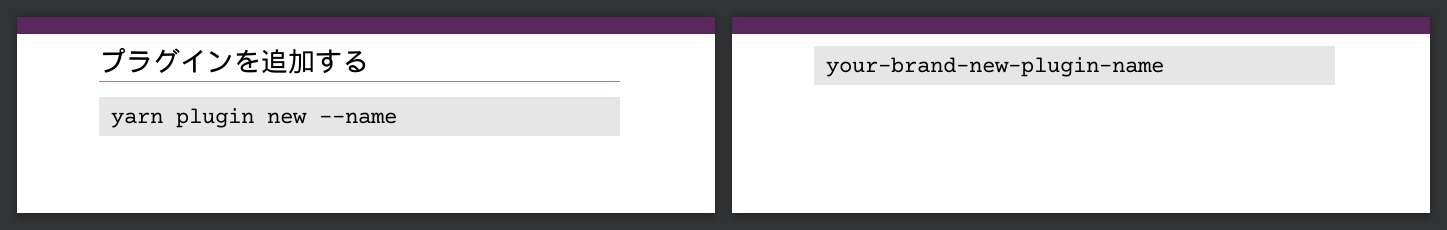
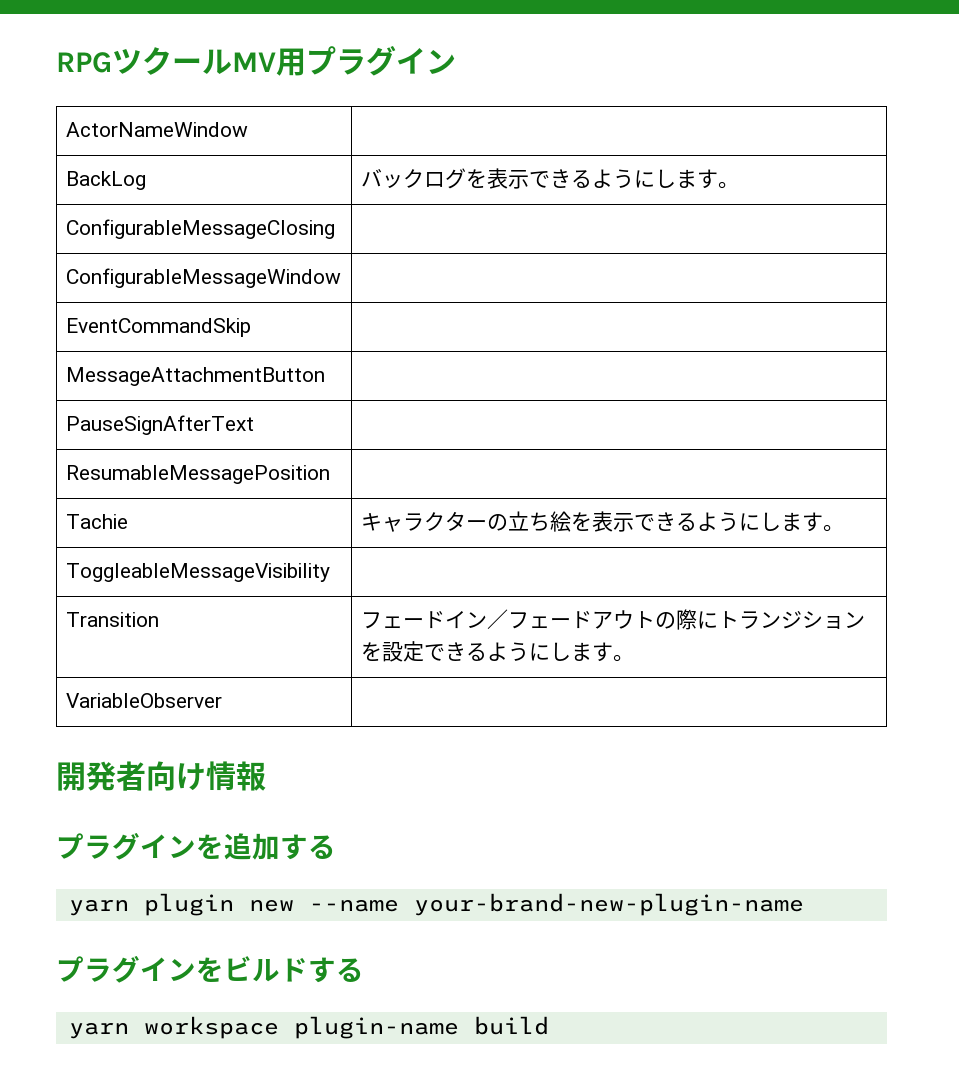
+ RPGツクールMV用プラグイン
+ ActorNameWindow |
+ BackLog | バックログを表示できるようにします。
+ ConfigurableMessageClosing |
+ ConfigurableMessageWindow |
+ EventCommandSkip |
+ MessageAttachmentButton |
+ PauseSignAfterText |
+ ResumableMessagePosition |
+ Tachie | キャラクターの立ち絵を表示できるようにします。
+ ToggleableMessageVisibility |
+ Transition | フェードイン／フェードアウトの際にトランジションを設定できるようにします。
+ VariableObserver |
+ 開発者向け情報
+ プラグインをビルドする
+ yarn workspace plugin-name build

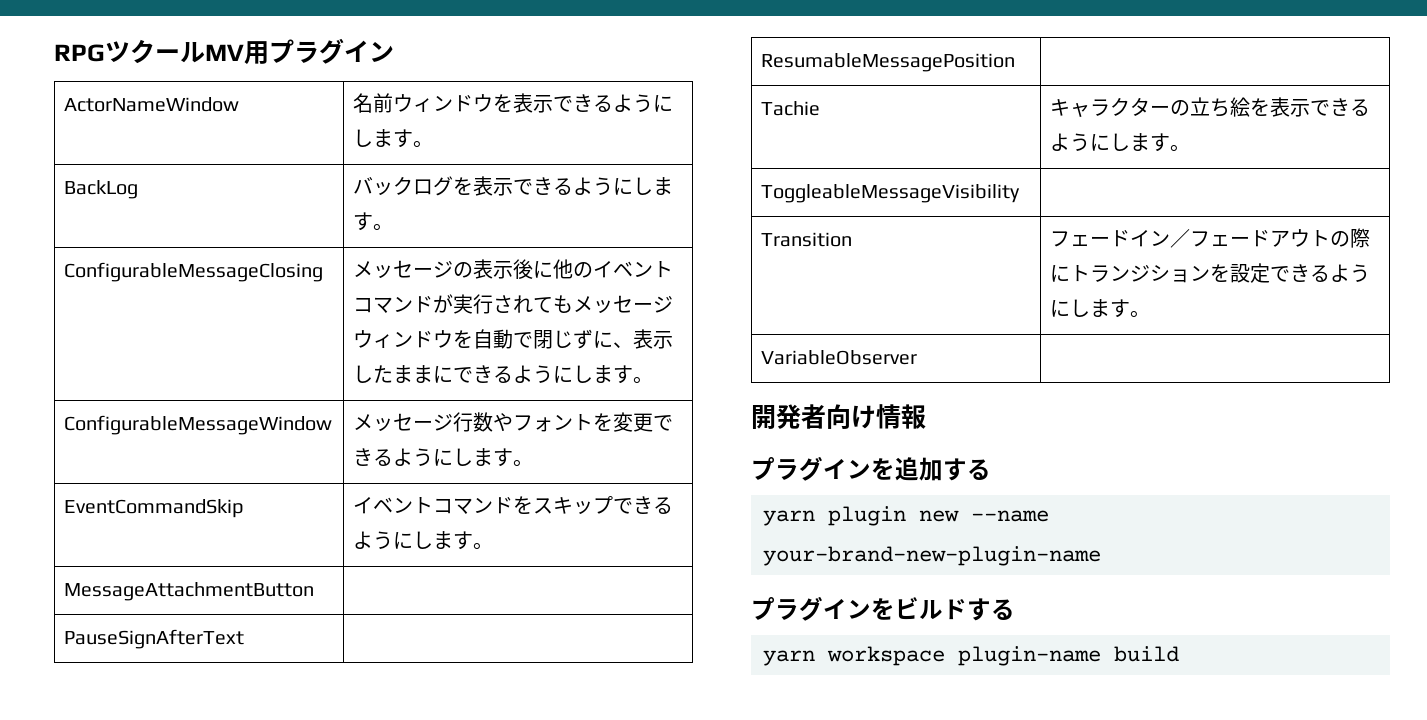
- ActorNameWindow |
+ ActorNameWindow | 名前ウィンドウを表示できるようにします。
- ConfigurableMessageClosing |
- ConfigurableMessageWindow |
- EventCommandSkip |
+ ConfigurableMessageClosing | メッセージの表示後に他のイベントコマンドが実行されてもメッセージウィンドウを自動で閉じずに、表示したままにできるようにします。
+ ConfigurableMessageWindow | メッセージ行数やフォントを変更できるようにします。
+ EventCommandSkip | イベントコマンドをスキップできるようにします。

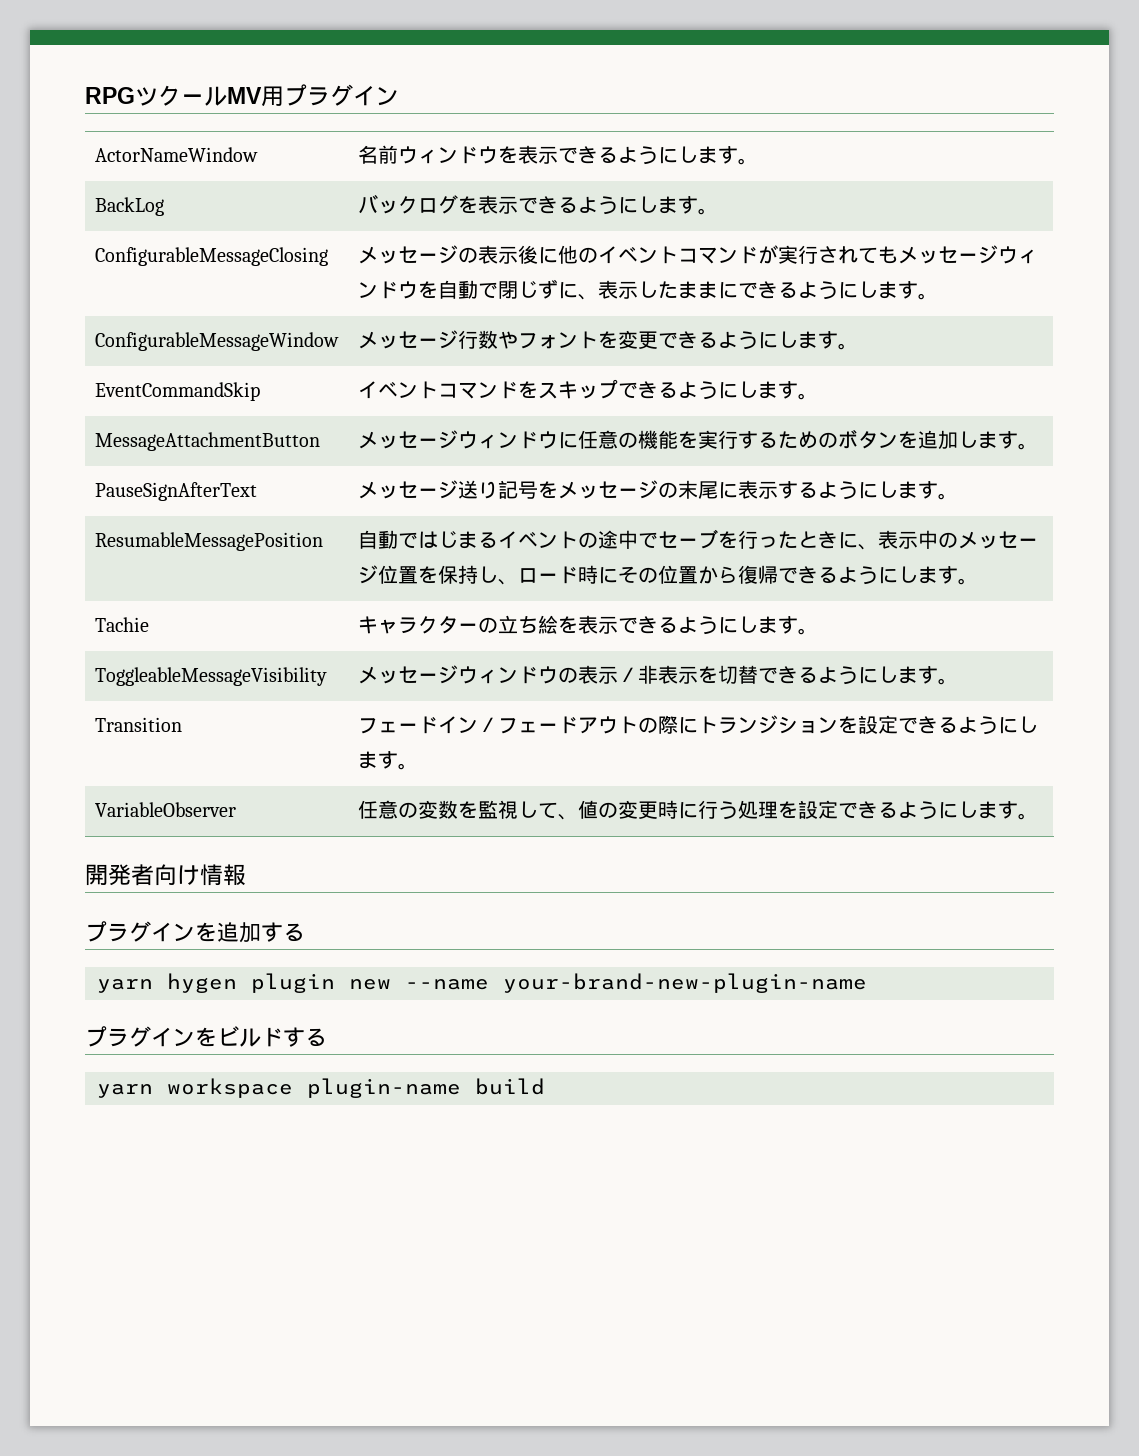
- MessageAttachmentButton |
- PauseSignAfterText |
- ResumableMessagePosition |
+ MessageAttachmentButton | メッセージウィンドウに任意の機能を実行するためのボタンを追加します。
+ PauseSignAfterText | メッセージ送り記号をメッセージの末尾に表示するようにします。
+ ResumableMessagePosition | 自動ではじまるイベントの途中でセーブを行ったときに、表示中のメッセージ位置を保持し、ロード時にその位置から復帰できるようにします。
- ToggleableMessageVisibility |
+ ToggleableMessageVisibility | メッセージウィンドウの表示／非表示を切替できるようにします。
- VariableObserver |
+ VariableObserver | 任意の変数を監視して、値の変更時に行う処理を設定できるようにします。
- yarn plugin new --name your-brand-new-plugin-name
+ yarn hygen plugin new --name your-brand-new-plugin-name

